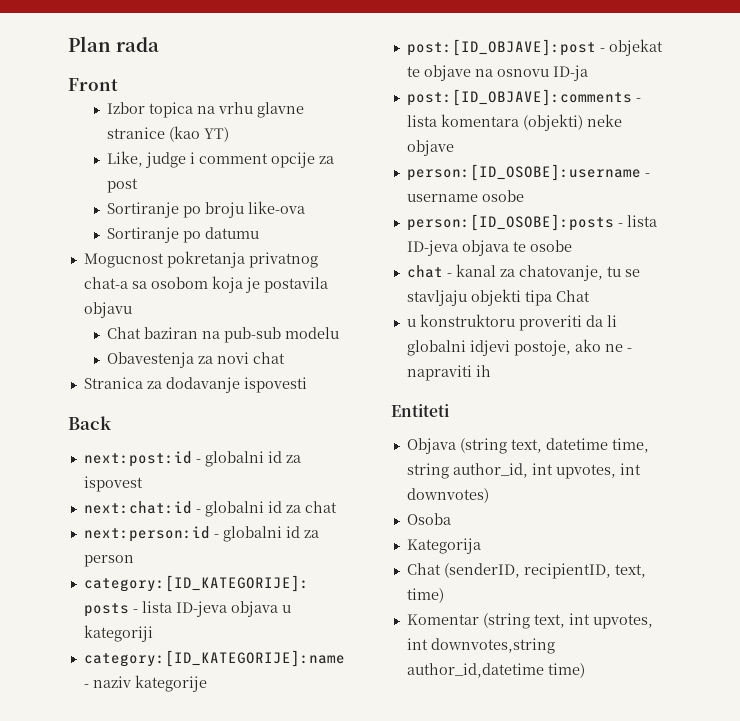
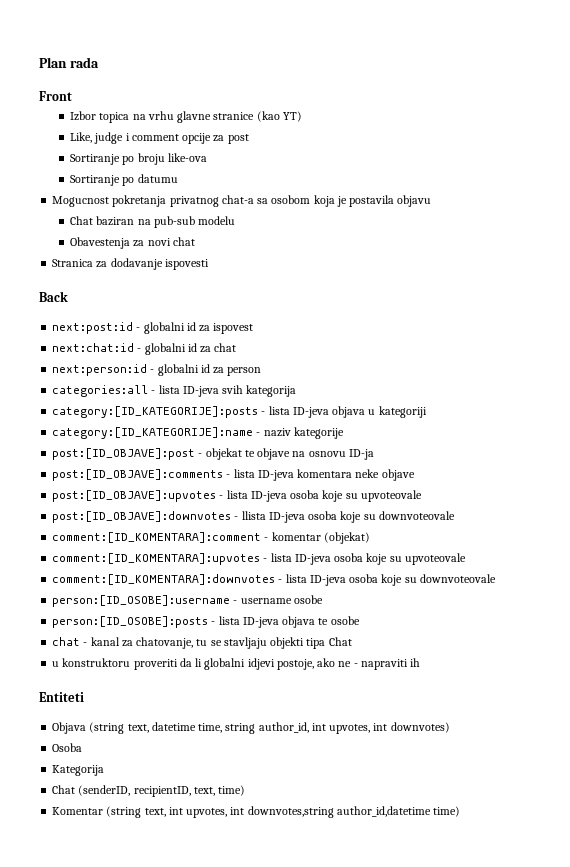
+ categories:all - lista ID-jeva svih kategorija
- post:[ID_OBJAVE]:comments - lista komentara (objekti) neke objave
+ post:[ID_OBJAVE]:comments - lista ID-jeva komentara neke objave
+ post:[ID_OBJAVE]:upvotes - lista ID-jeva osoba koje su upvoteovale
+ post:[ID_OBJAVE]:downvotes - llista ID-jeva osoba koje su downvoteovale
+ comment:[ID_KOMENTARA]:comment - komentar (objekat)
+ comment:[ID_KOMENTARA]:upvotes - lista ID-jeva osoba koje su upvoteovale
+ comment:[ID_KOMENTARA]:downvotes - lista ID-jeva osoba koje su downvoteovale

